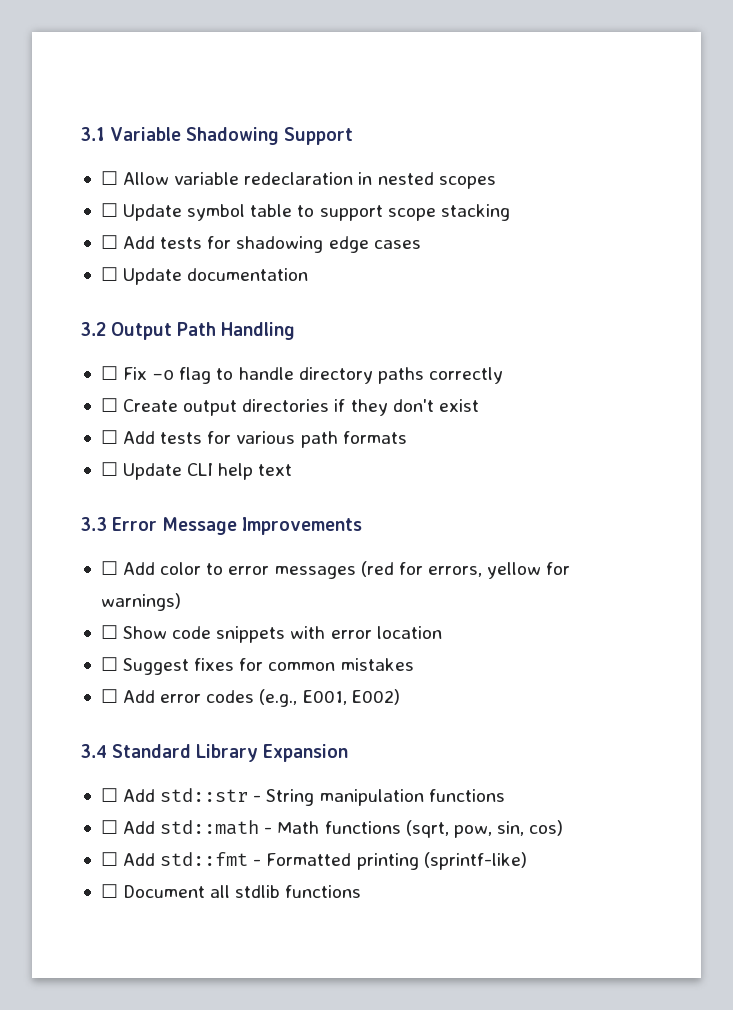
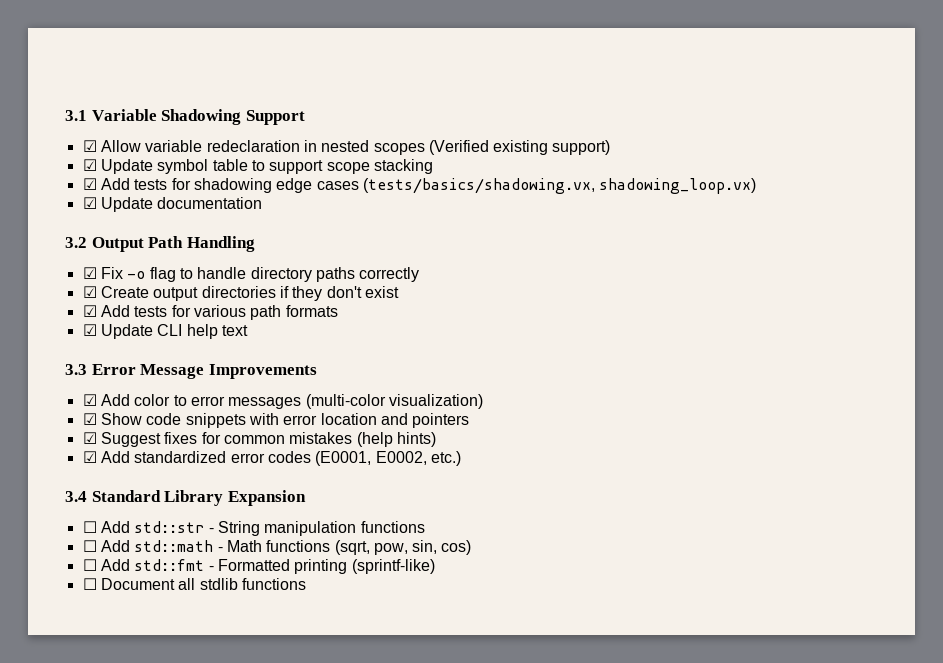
- ☐ Allow variable redeclaration in nested scopes
- ☐ Update symbol table to support scope stacking
+ ☑ Allow variable redeclaration in nested scopes (Verified existing support)
+ ☑ Update symbol table to support scope stacking
- ☐ Add tests for shadowing edge cases
- ☐ Update documentation
+ ☑ Add tests for shadowing edge cases (tests/basics/shadowing.vx, shadowing_loop.vx)
+ ☑ Update documentation
- ☐ Fix -o flag to handle directory paths correctly
+ ☑ Fix -o flag to handle directory paths correctly
- ☐ Create output directories if they don't exist
+ ☑ Create output directories if they don't exist
- ☐ Add tests for various path formats
+ ☑ Add tests for various path formats
- ☐ Update CLI help text
+ ☑ Update CLI help text
- ☐ Add color to error messages (red for errors, yellow for warnings)
- ☐ Show code snippets with error location
- ☐ Suggest fixes for common mistakes
- ☐ Add error codes (e.g., E001, E002)
+ ☑ Add color to error messages (multi-color visualization)
+ ☑ Show code snippets with error location and pointers
+ ☑ Suggest fixes for common mistakes (help hints)
+ ☑ Add standardized error codes (E0001, E0002, etc.)

